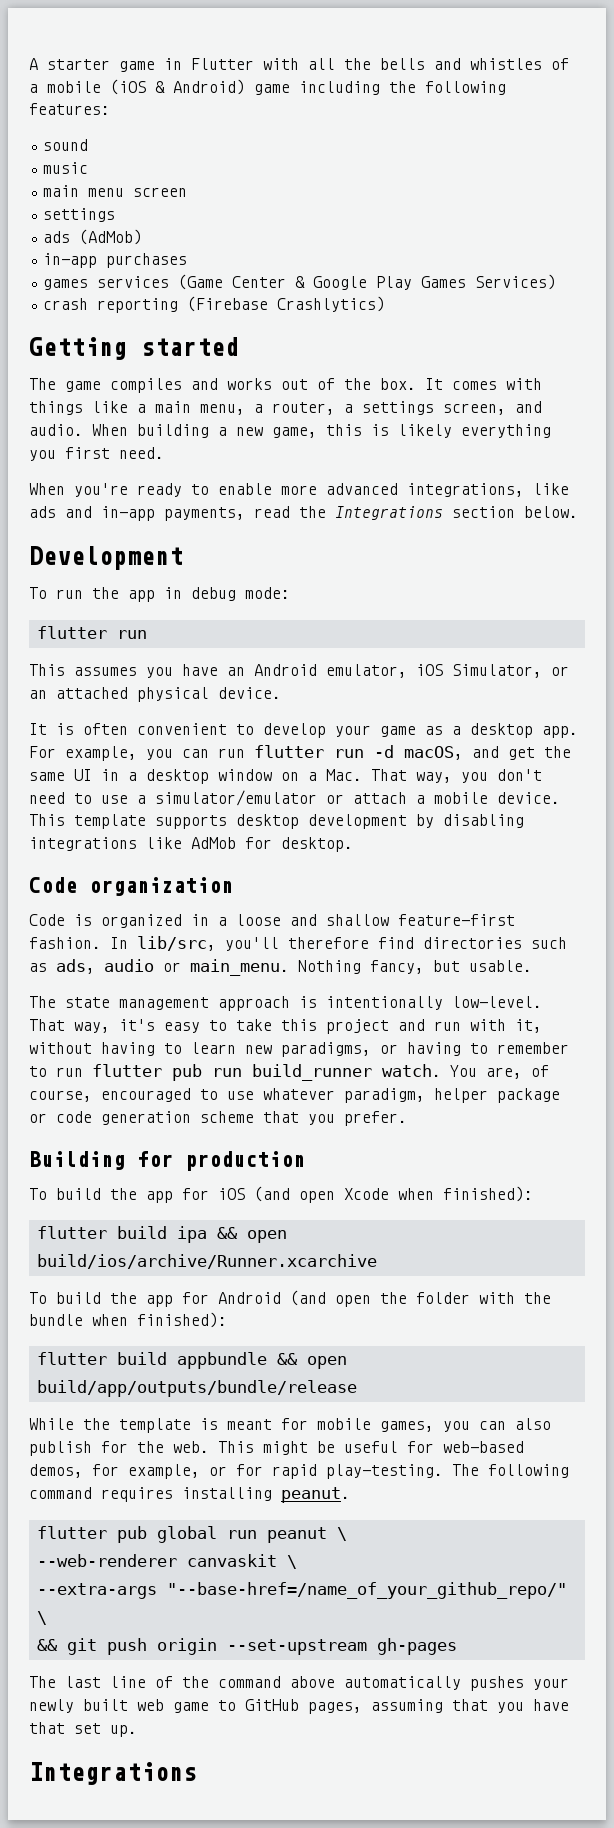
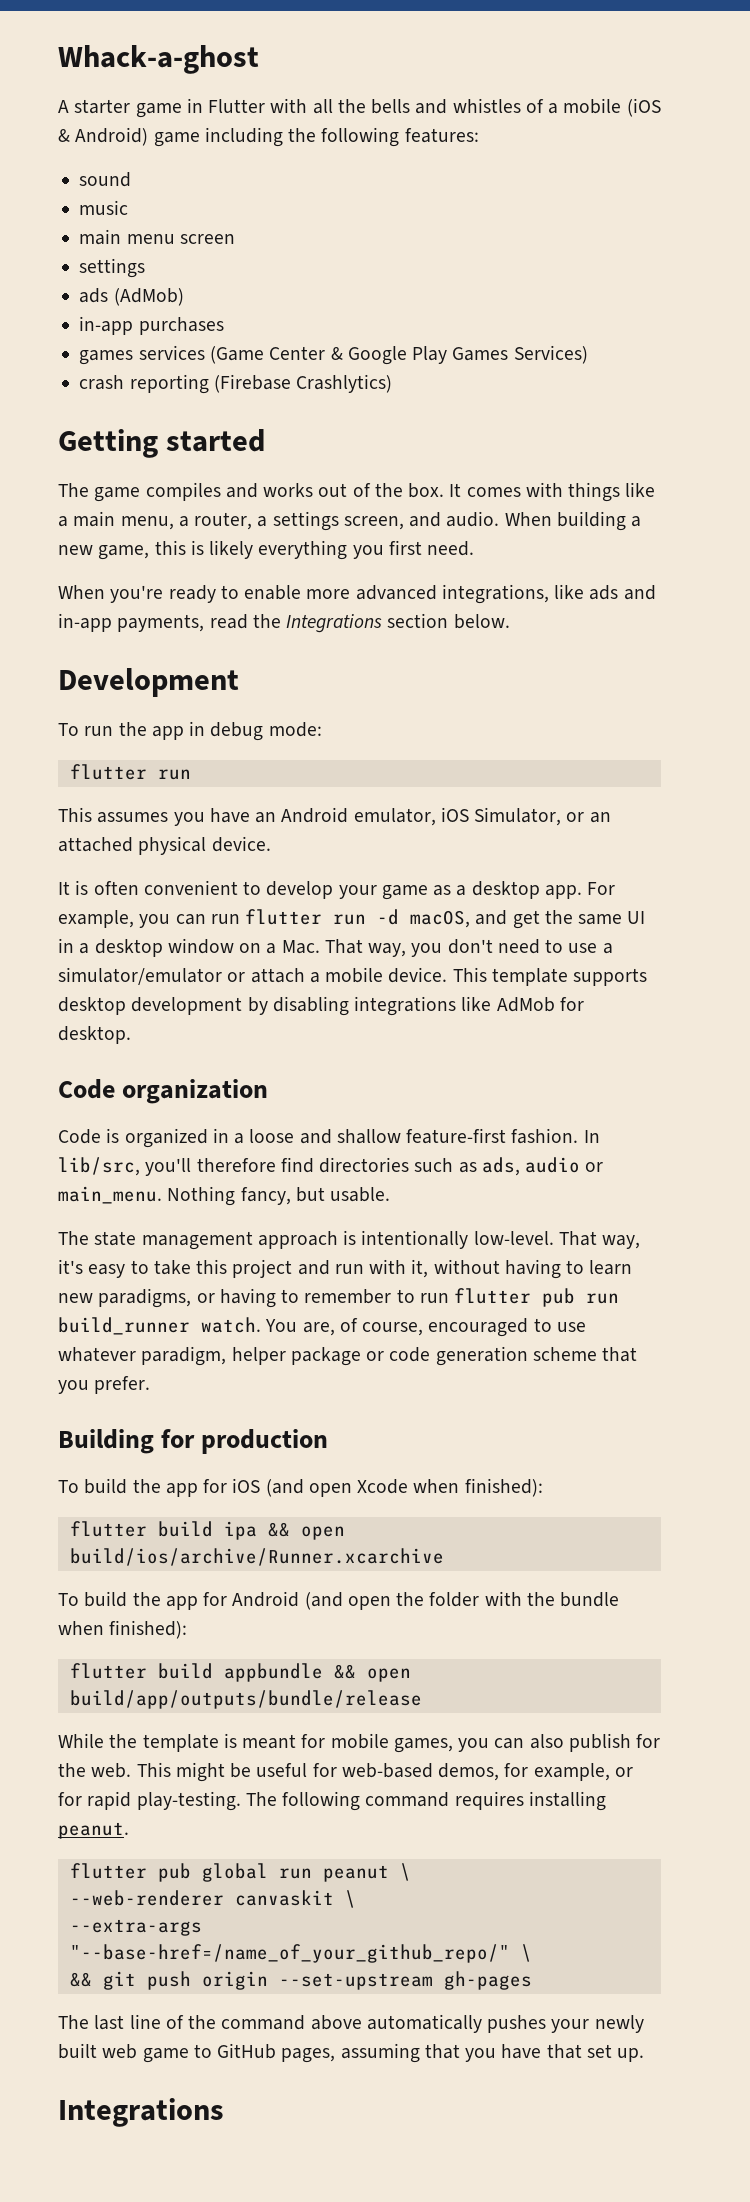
+ Whack-a-ghost

